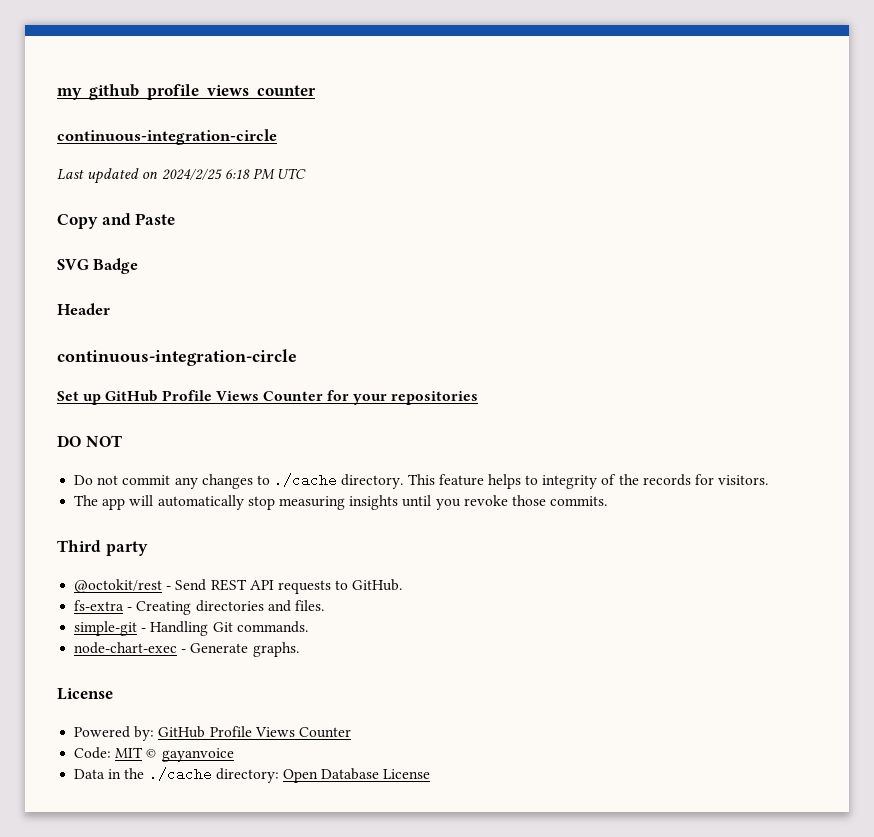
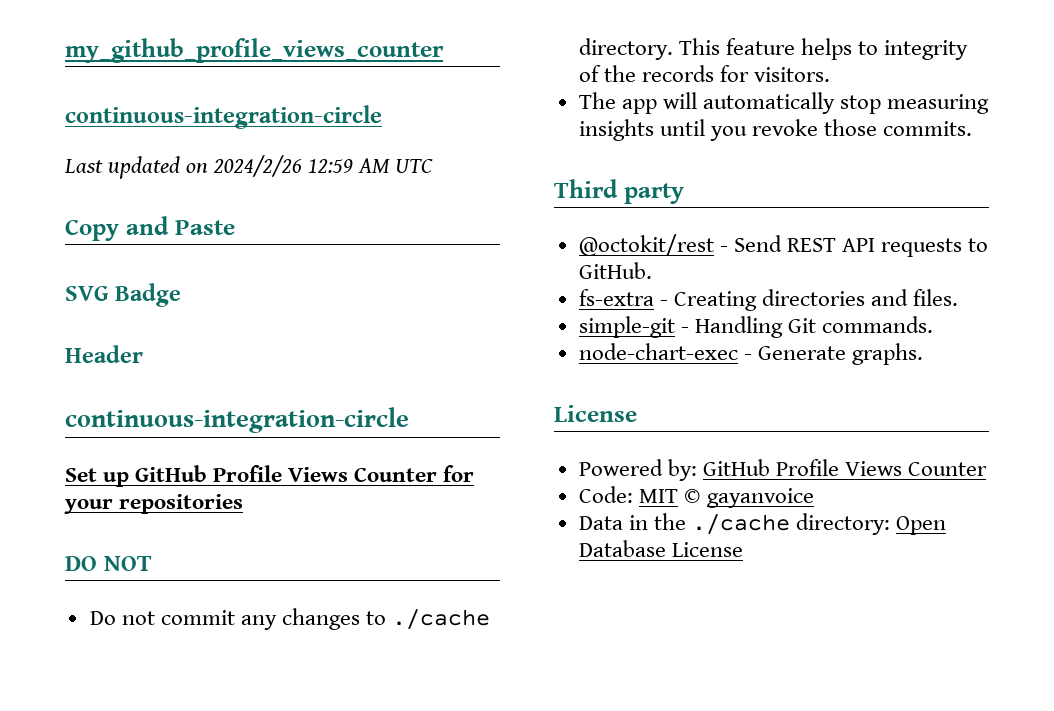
- Last updated on 2024/2/25 6:18 PM UTC
+ Last updated on 2024/2/26 12:59 AM UTC

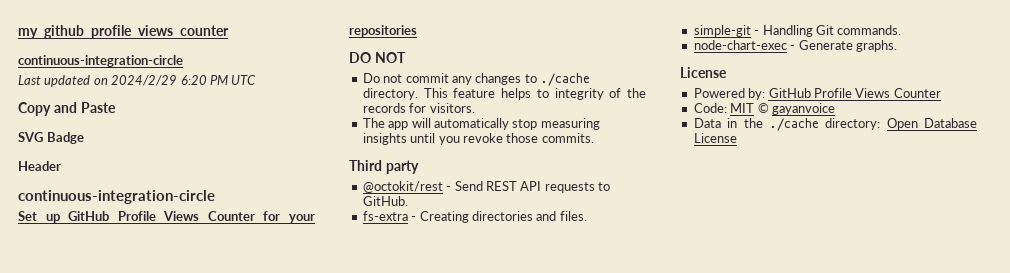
- Last updated on 2024/2/26 12:59 AM UTC
+ Last updated on 2024/2/29 6:20 PM UTC

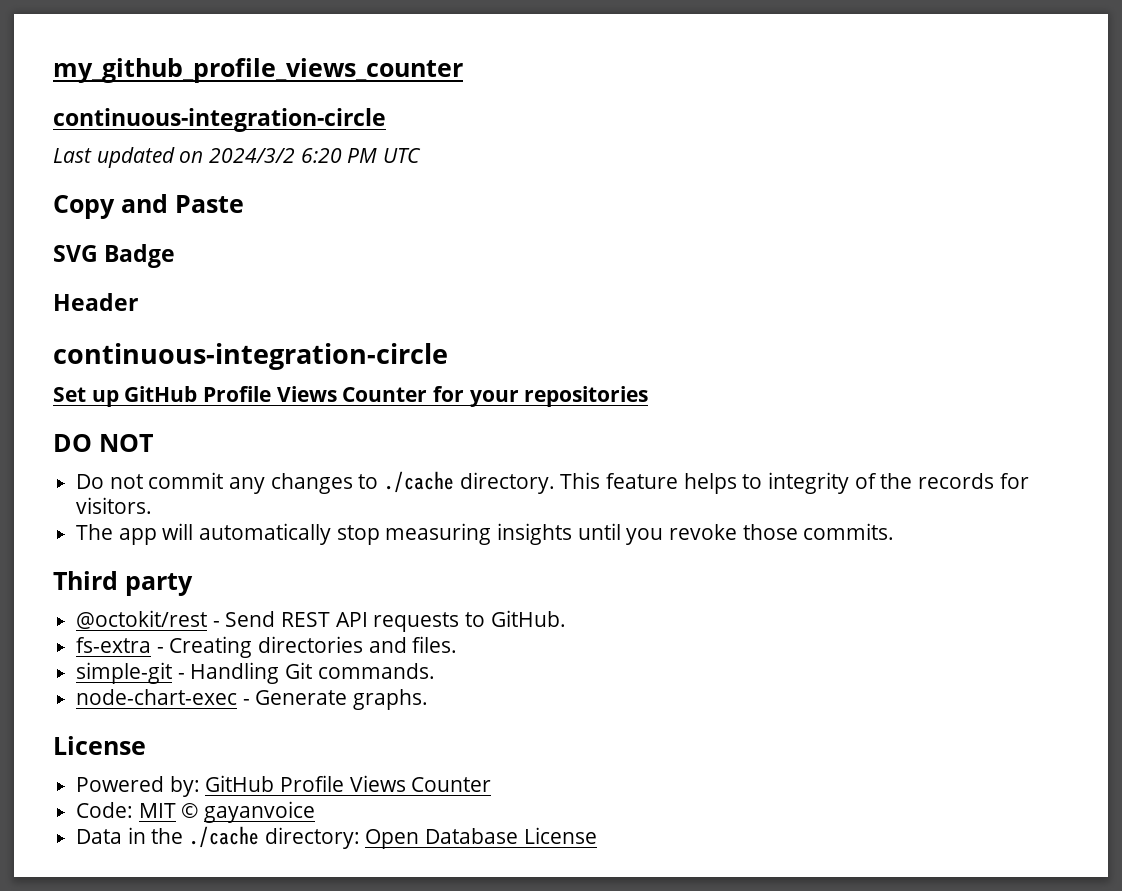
- Last updated on 2024/2/29 6:20 PM UTC
+ Last updated on 2024/3/2 6:20 PM UTC

